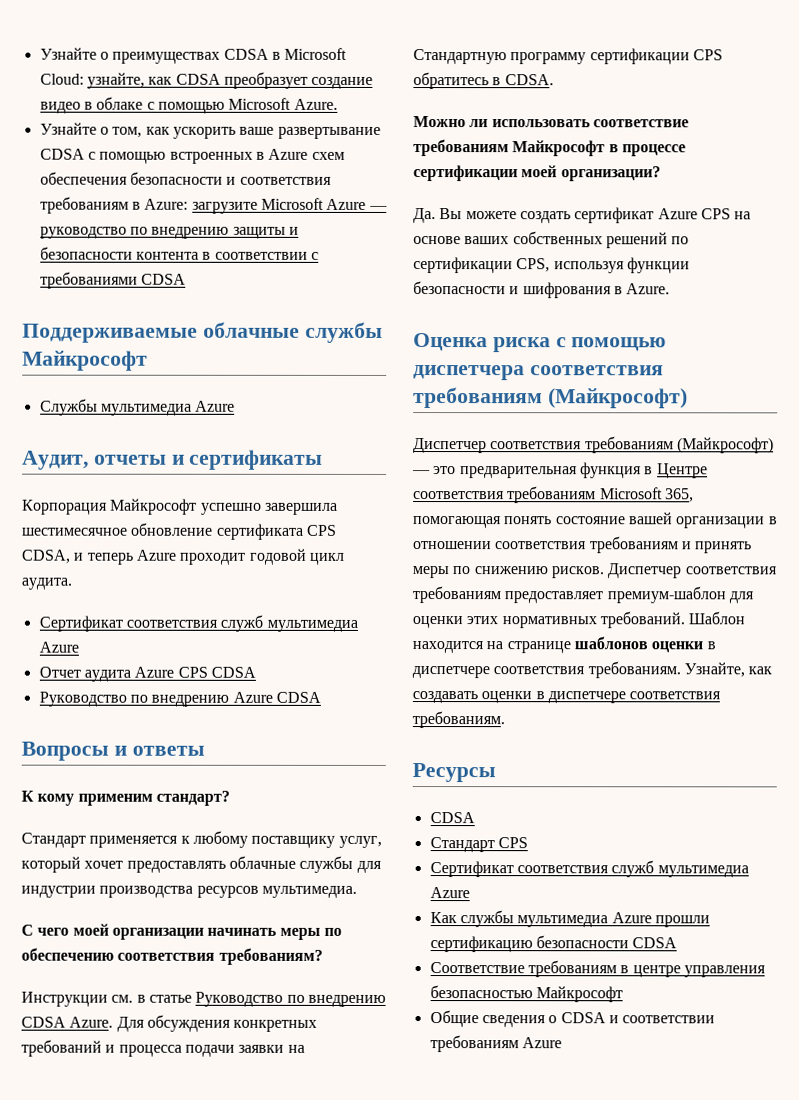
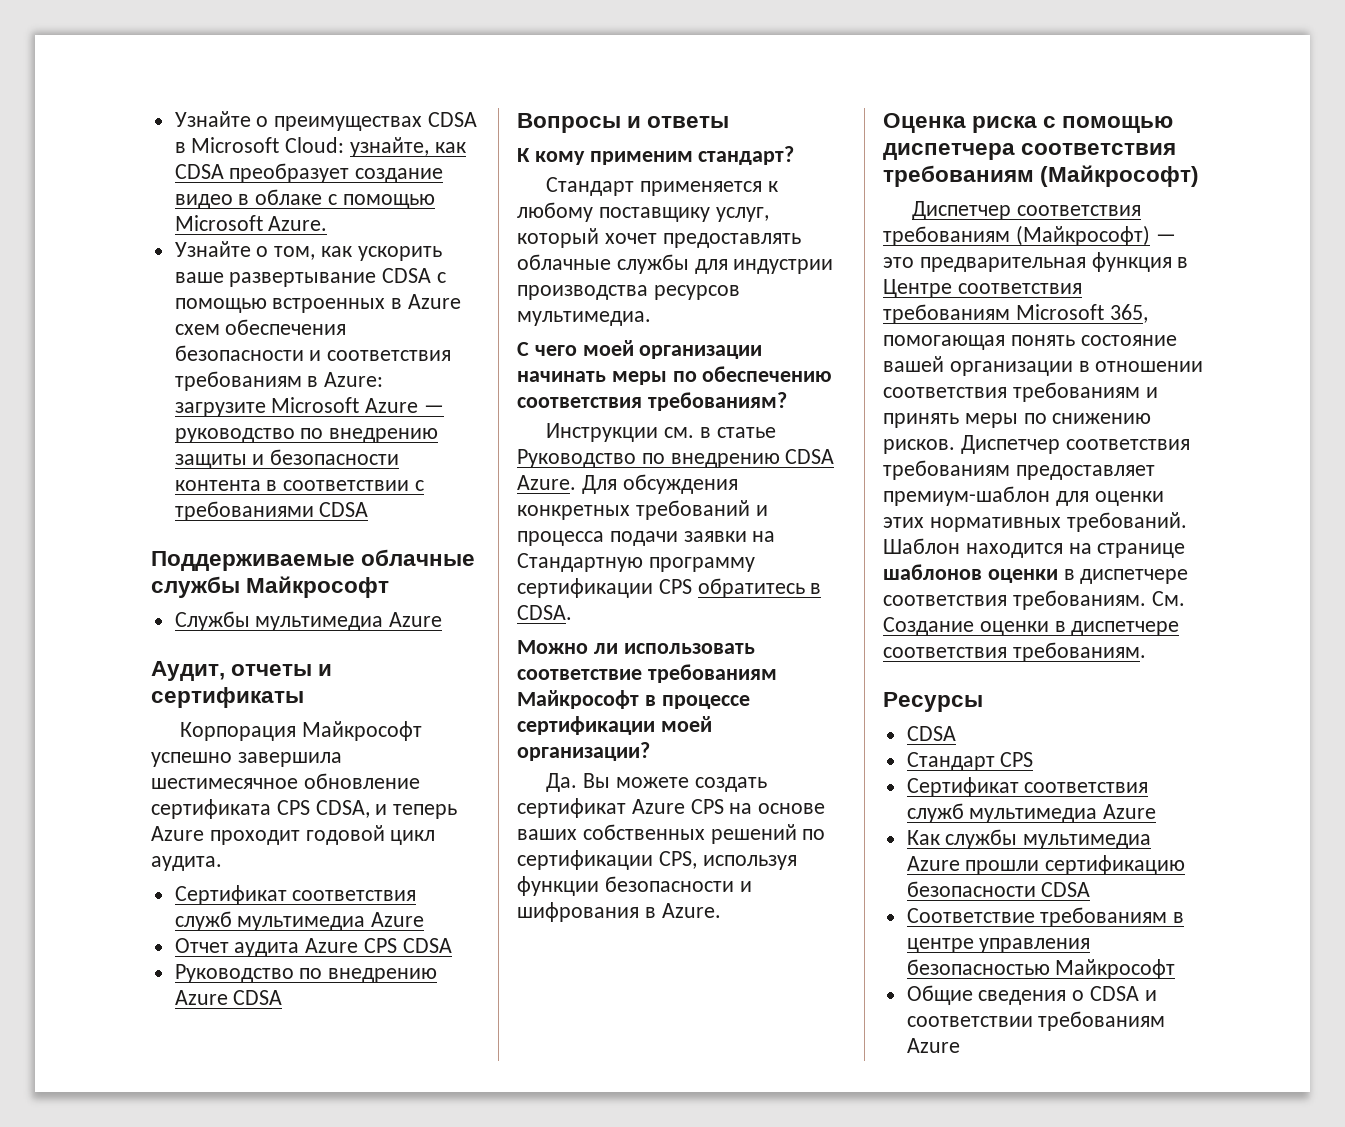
- Узнайте, как создавать оценки в диспетчере соответствия требованиям.
+ См. Создание оценки в диспетчере соответствия требованиям.

